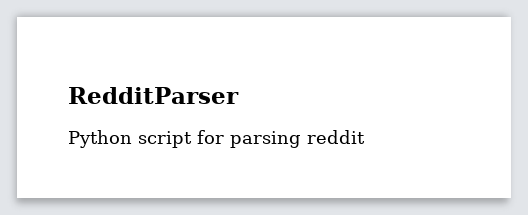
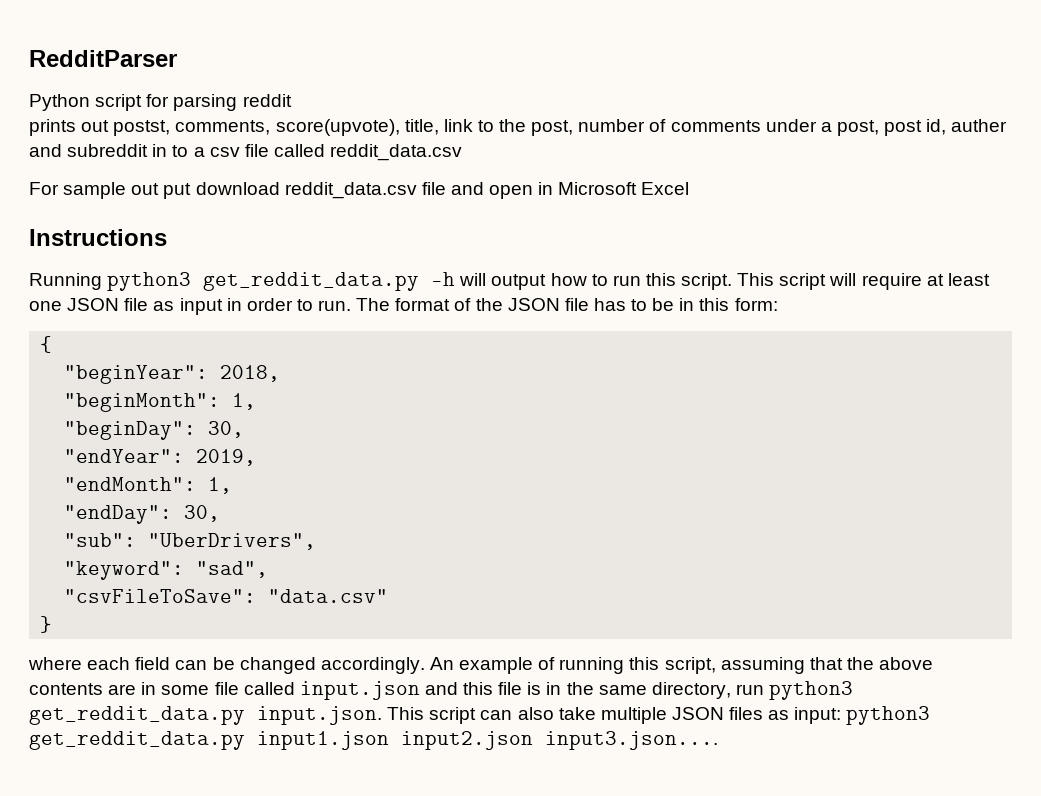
+ prints out postst, comments, score(upvote), title, link to the post, number of comments under a post, post id, auther and subreddit in to a csv file called reddit_data.csv
+ For sample out put download reddit_data.csv file and open in Microsoft Excel
+ Instructions
+ Running python3 get_reddit_data.py -h will output how to run this script. This script will require at least one JSON file as input in order to run. The format of the JSON file has to be in this form:
+ {
+ "beginYear": 2018,
+ "beginMonth": 1,
+ "beginDay": 30,
+ "endYear": 2019,
+ "endMonth": 1,
+ "endDay": 30,
+ "sub": "UberDrivers",
+ "keyword": "sad",
+ "csvFileToSave": "data.csv"
+ }
+ where each field can be changed accordingly. An example of running this script, assuming that the above contents are in some file called input.json and this file is in the same directory, run python3 get_reddit_data.py input.json. This script can also take multiple JSON files as input: python3 get_reddit_data.py input1.json input2.json input3.json....

